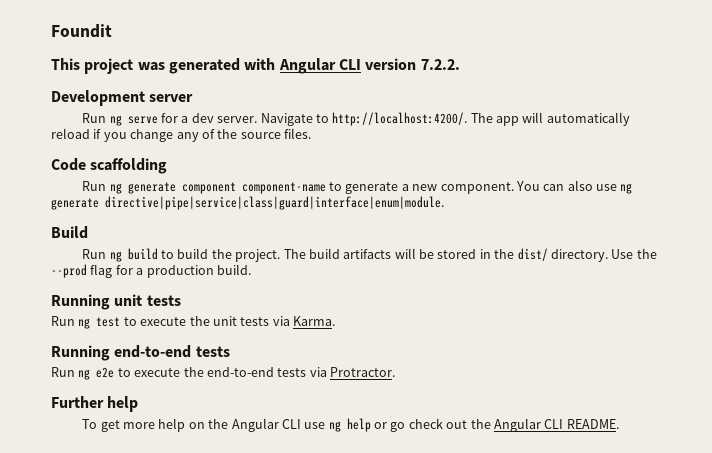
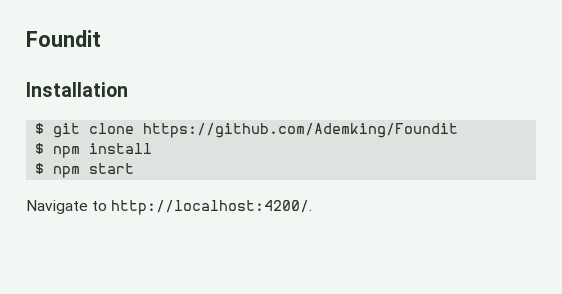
- This project was generated with Angular CLI version 7.2.2.
- Development server
- Run ng serve for a dev server. Navigate to http://localhost:4200/. The app will automatically reload if you change any of the source files.
- Code scaffolding
- Run ng generate component component-name to generate a new component. You can also use ng generate directive|pipe|service|class|guard|interface|enum|module.
- Build
- Run ng build to build the project. The build artifacts will be stored in the dist/ directory. Use the --prod flag for a production build.
- Running unit tests
- Run ng test to execute the unit tests via Karma.
- Running end-to-end tests
- Run ng e2e to execute the end-to-end tests via Protractor.
- Further help
- To get more help on the Angular CLI use ng help or go check out the Angular CLI README.
+ Installation
+ $ git clone https://github.com/Ademking/Foundit
+ $ npm install
+ $ npm start
+ Navigate to http://localhost:4200/.

